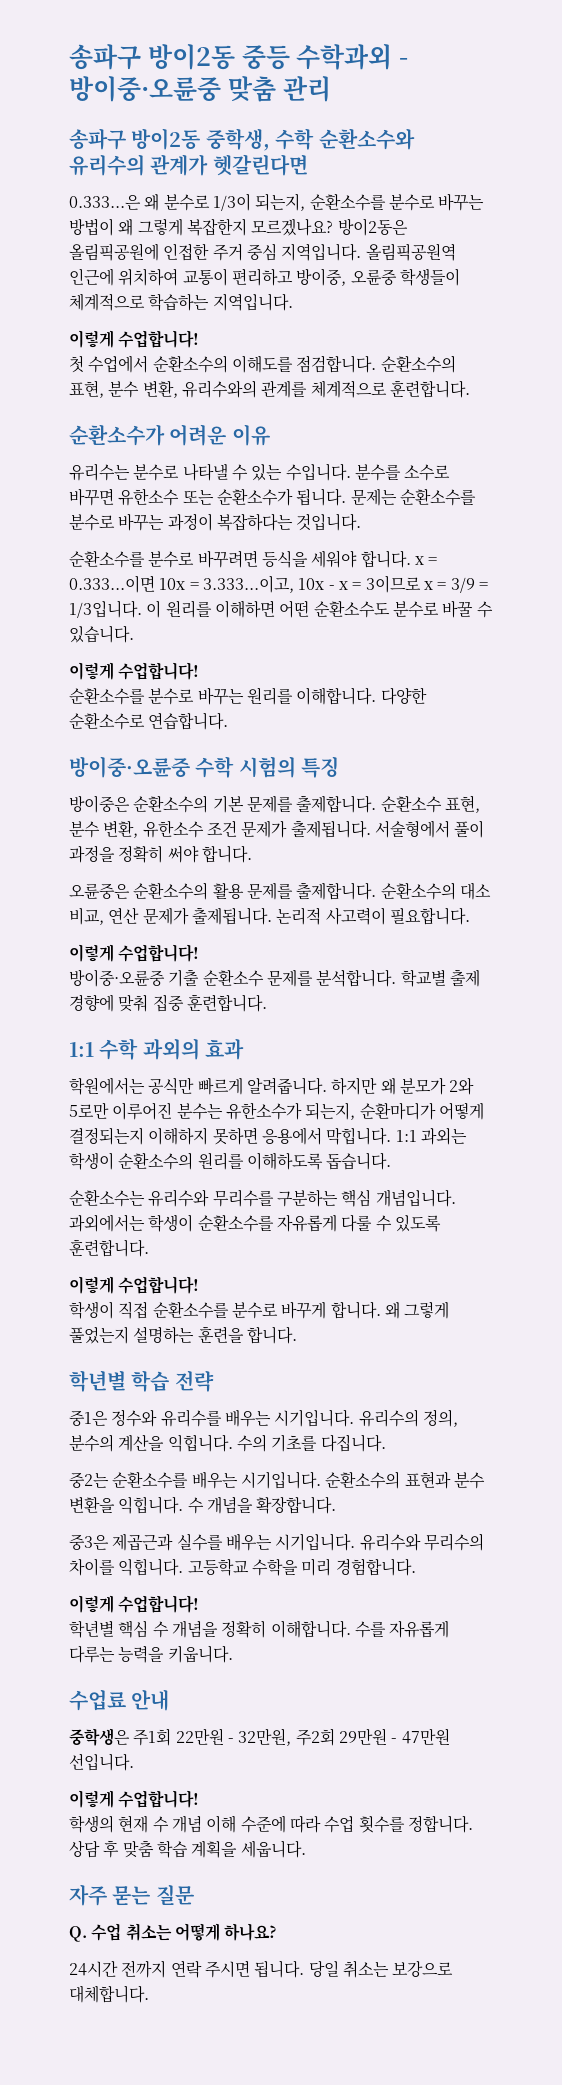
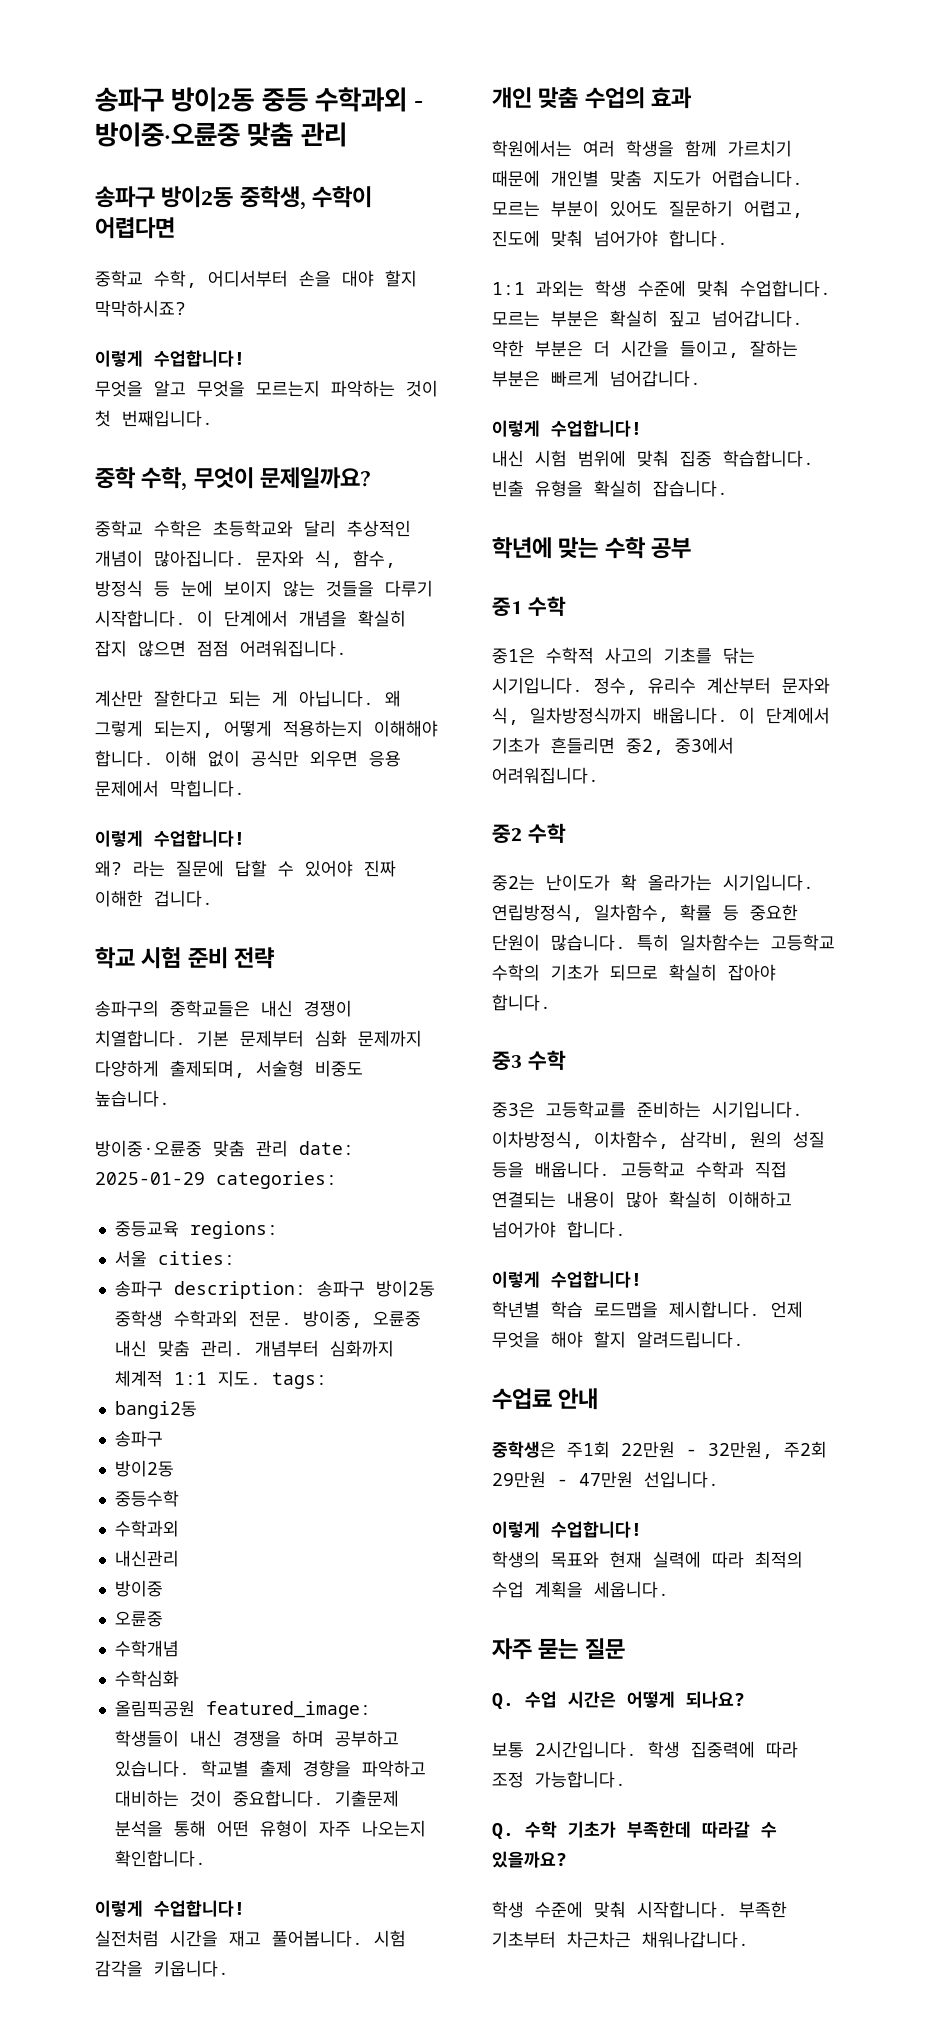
- 송파구 방이2동 중학생, 수학 순환소수와 유리수의 관계가 헷갈린다면
- 0.333...은 왜 분수로 1/3이 되는지, 순환소수를 분수로 바꾸는 방법이 왜 그렇게 복잡한지 모르겠나요? 방이2동은 올림픽공원에 인접한 주거 중심 지역입니다. 올림픽공원역 인근에 위치하여 교통이 편리하고 방이중, 오륜중 학생들이 체계적으로 학습하는 지역입니다.
+ 송파구 방이2동 중학생, 수학이 어렵다면
+ 중학교 수학, 어디서부터 손을 대야 할지 막막하시죠?
  이렇게 수업합니다!
- 첫 수업에서 순환소수의 이해도를 점검합니다. 순환소수의 표현, 분수 변환, 유리수와의 관계를 체계적으로 훈련합니다.
- 순환소수가 어려운 이유
- 유리수는 분수로 나타낼 수 있는 수입니다. 분수를 소수로 바꾸면 유한소수 또는 순환소수가 됩니다. 문제는 순환소수를 분수로 바꾸는 과정이 복잡하다는 것입니다.
- 순환소수를 분수로 바꾸려면 등식을 세워야 합니다. x = 0.333...이면 10x = 3.333...이고, 10x - x = 3이므로 x = 3/9 = 1/3입니다. 이 원리를 이해하면 어떤 순환소수도 분수로 바꿀 수 있습니다.
+ 무엇을 알고 무엇을 모르는지 파악하는 것이 첫 번째입니다.
+ 중학 수학, 무엇이 문제일까요?
+ 중학교 수학은 초등학교와 달리 추상적인 개념이 많아집니다. 문자와 식, 함수, 방정식 등 눈에 보이지 않는 것들을 다루기 시작합니다. 이 단계에서 개념을 확실히 잡지 않으면 점점 어려워집니다.
+ 계산만 잘한다고 되는 게 아닙니다. 왜 그렇게 되는지, 어떻게 적용하는지 이해해야 합니다. 이해 없이 공식만 외우면 응용 문제에서 막힙니다.
  이렇게 수업합니다!
- 순환소수를 분수로 바꾸는 원리를 이해합니다. 다양한 순환소수로 연습합니다.
- 방이중·오륜중 수학 시험의 특징
- 방이중은 순환소수의 기본 문제를 출제합니다. 순환소수 표현, 분수 변환, 유한소수 조건 문제가 출제됩니다. 서술형에서 풀이 과정을 정확히 써야 합니다.
- 오륜중은 순환소수의 활용 문제를 출제합니다. 순환소수의 대소 비교, 연산 문제가 출제됩니다. 논리적 사고력이 필요합니다.
+ 왜? 라는 질문에 답할 수 있어야 진짜 이해한 겁니다.
+ 학교 시험 준비 전략
+ 송파구의 중학교들은 내신 경쟁이 치열합니다. 기본 문제부터 심화 문제까지 다양하게 출제되며, 서술형 비중도 높습니다.
+ 방이중·오륜중 맞춤 관리 date: 2025-01-29 categories:
+ 중등교육 regions:
+ 서울 cities:
+ 송파구 description: 송파구 방이2동 중학생 수학과외 전문. 방이중, 오륜중 내신 맞춤 관리. 개념부터 심화까지 체계적 1:1 지도. tags:
+ bangi2동
+ 송파구
+ 방이2동
+ 중등수학
+ 수학과외
+ 내신관리
+ 방이중
+ 오륜중
+ 수학개념
+ 수학심화
+ 올림픽공원 featured_image: 학생들이 내신 경쟁을 하며 공부하고 있습니다. 학교별 출제 경향을 파악하고 대비하는 것이 중요합니다. 기출문제 분석을 통해 어떤 유형이 자주 나오는지 확인합니다.
  이렇게 수업합니다!
- 방이중·오륜중 기출 순환소수 문제를 분석합니다. 학교별 출제 경향에 맞춰 집중 훈련합니다.
- 1:1 수학 과외의 효과
- 학원에서는 공식만 빠르게 알려줍니다. 하지만 왜 분모가 2와 5로만 이루어진 분수는 유한소수가 되는지, 순환마디가 어떻게 결정되는지 이해하지 못하면 응용에서 막힙니다. 1:1 과외는 학생이 순환소수의 원리를 이해하도록 돕습니다.
- 순환소수는 유리수와 무리수를 구분하는 핵심 개념입니다. 과외에서는 학생이 순환소수를 자유롭게 다룰 수 있도록 훈련합니다.
+ 실전처럼 시간을 재고 풀어봅니다. 시험 감각을 키웁니다.
+ 개인 맞춤 수업의 효과
+ 학원에서는 여러 학생을 함께 가르치기 때문에 개인별 맞춤 지도가 어렵습니다. 모르는 부분이 있어도 질문하기 어렵고, 진도에 맞춰 넘어가야 합니다.
+ 1:1 과외는 학생 수준에 맞춰 수업합니다. 모르는 부분은 확실히 짚고 넘어갑니다. 약한 부분은 더 시간을 들이고, 잘하는 부분은 빠르게 넘어갑니다.
  이렇게 수업합니다!
- 학생이 직접 순환소수를 분수로 바꾸게 합니다. 왜 그렇게 풀었는지 설명하는 훈련을 합니다.
- 학년별 학습 전략
- 중1은 정수와 유리수를 배우는 시기입니다. 유리수의 정의, 분수의 계산을 익힙니다. 수의 기초를 다집니다.
- 중2는 순환소수를 배우는 시기입니다. 순환소수의 표현과 분수 변환을 익힙니다. 수 개념을 확장합니다.
- 중3은 제곱근과 실수를 배우는 시기입니다. 유리수와 무리수의 차이를 익힙니다. 고등학교 수학을 미리 경험합니다.
+ 내신 시험 범위에 맞춰 집중 학습합니다. 빈출 유형을 확실히 잡습니다.
+ 학년에 맞는 수학 공부
+ 중1 수학
+ 중1은 수학적 사고의 기초를 닦는 시기입니다. 정수, 유리수 계산부터 문자와 식, 일차방정식까지 배웁니다. 이 단계에서 기초가 흔들리면 중2, 중3에서 어려워집니다.
+ 중2 수학
+ 중2는 난이도가 확 올라가는 시기입니다. 연립방정식, 일차함수, 확률 등 중요한 단원이 많습니다. 특히 일차함수는 고등학교 수학의 기초가 되므로 확실히 잡아야 합니다.
+ 중3 수학
+ 중3은 고등학교를 준비하는 시기입니다. 이차방정식, 이차함수, 삼각비, 원의 성질 등을 배웁니다. 고등학교 수학과 직접 연결되는 내용이 많아 확실히 이해하고 넘어가야 합니다.
  이렇게 수업합니다!
- 학년별 핵심 수 개념을 정확히 이해합니다. 수를 자유롭게 다루는 능력을 키웁니다.
+ 학년별 학습 로드맵을 제시합니다. 언제 무엇을 해야 할지 알려드립니다.
- 학생의 현재 수 개념 이해 수준에 따라 수업 횟수를 정합니다. 상담 후 맞춤 학습 계획을 세웁니다.
+ 학생의 목표와 현재 실력에 따라 최적의 수업 계획을 세웁니다.
- Q. 수업 취소는 어떻게 하나요?
- 24시간 전까지 연락 주시면 됩니다. 당일 취소는 보강으로 대체합니다.
+ Q. 수업 시간은 어떻게 되나요?
+ 보통 2시간입니다. 학생 집중력에 따라 조정 가능합니다.
+ Q. 수학 기초가 부족한데 따라갈 수 있을까요?
+ 학생 수준에 맞춰 시작합니다. 부족한 기초부터 차근차근 채워나갑니다.

